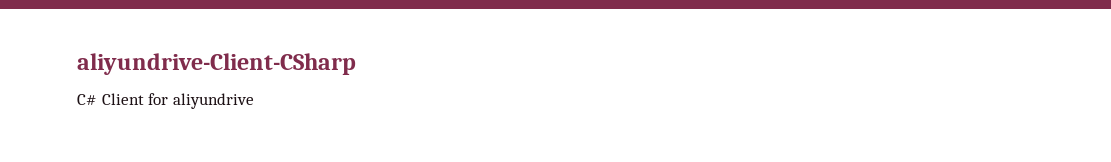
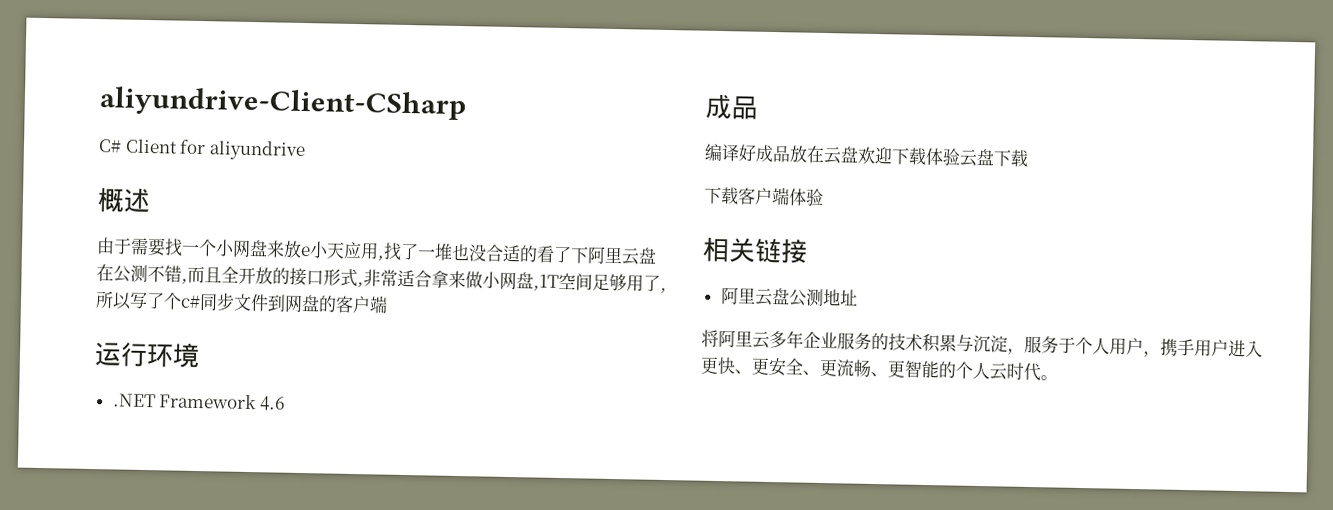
+ 概述
+ 由于需要找一个小网盘来放e小天应用,找了一堆也没合适的看了下阿里云盘在公测不错,而且全开放的接口形式,非常适合拿来做小网盘,1T空间足够用了,所以写了个c#同步文件到网盘的客户端
+ 运行环境
+ .NET Framework 4.6
+ 成品
+ 编译好成品放在云盘欢迎下载体验云盘下载
+ 下载客户端体验
+ 相关链接
+ 阿里云盘公测地址
+ 将阿里云多年企业服务的技术积累与沉淀，服务于个人用户，携手用户进入更快、更安全、更流畅、更智能的个人云时代。

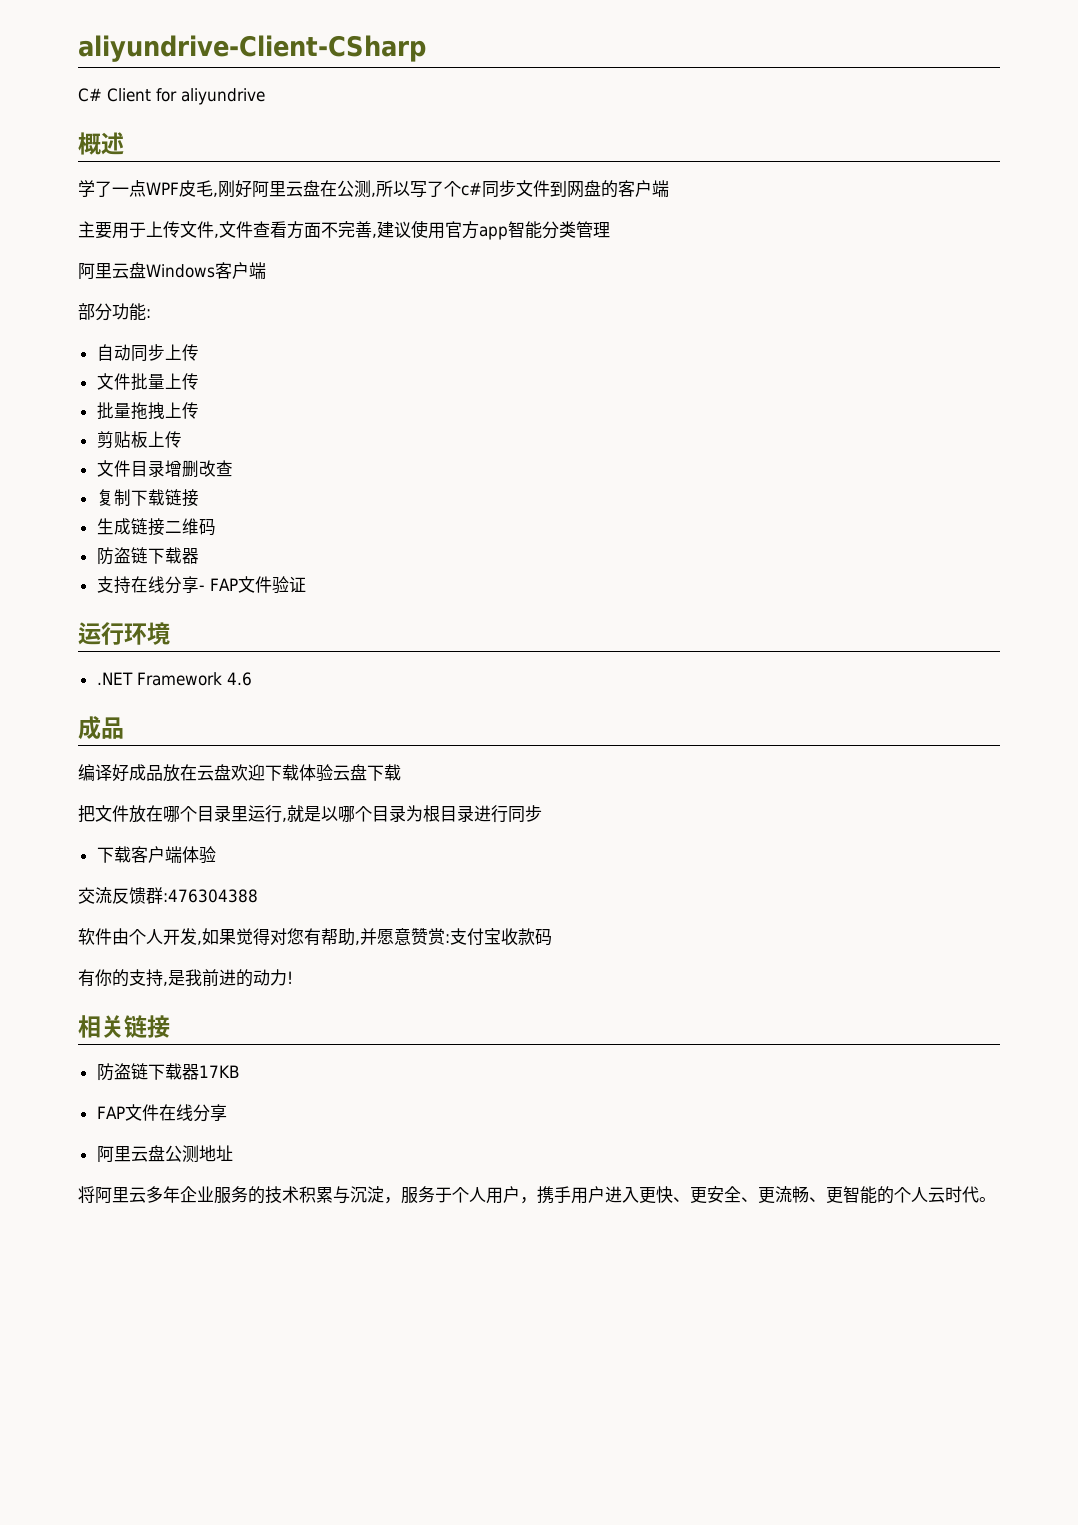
- 由于需要找一个小网盘来放e小天应用,找了一堆也没合适的看了下阿里云盘在公测不错,而且全开放的接口形式,非常适合拿来做小网盘,1T空间足够用了,所以写了个c#同步文件到网盘的客户端
+ 学了一点WPF皮毛,刚好阿里云盘在公测,所以写了个c#同步文件到网盘的客户端
+ 主要用于上传文件,文件查看方面不完善,建议使用官方app智能分类管理
+ 阿里云盘Windows客户端
+ 部分功能:
+ 自动同步上传
+ 文件批量上传
+ 批量拖拽上传
+ 剪贴板上传
+ 文件目录增删改查
+ 复制下载链接
+ 生成链接二维码
+ 防盗链下载器
+ 支持在线分享- FAP文件验证
+ 把文件放在哪个目录里运行,就是以哪个目录为根目录进行同步
  下载客户端体验
+ 交流反馈群:476304388
+ 软件由个人开发,如果觉得对您有帮助,并愿意赞赏:支付宝收款码
+ 有你的支持,是我前进的动力!
  相关链接
+ 防盗链下载器17KB
+ FAP文件在线分享

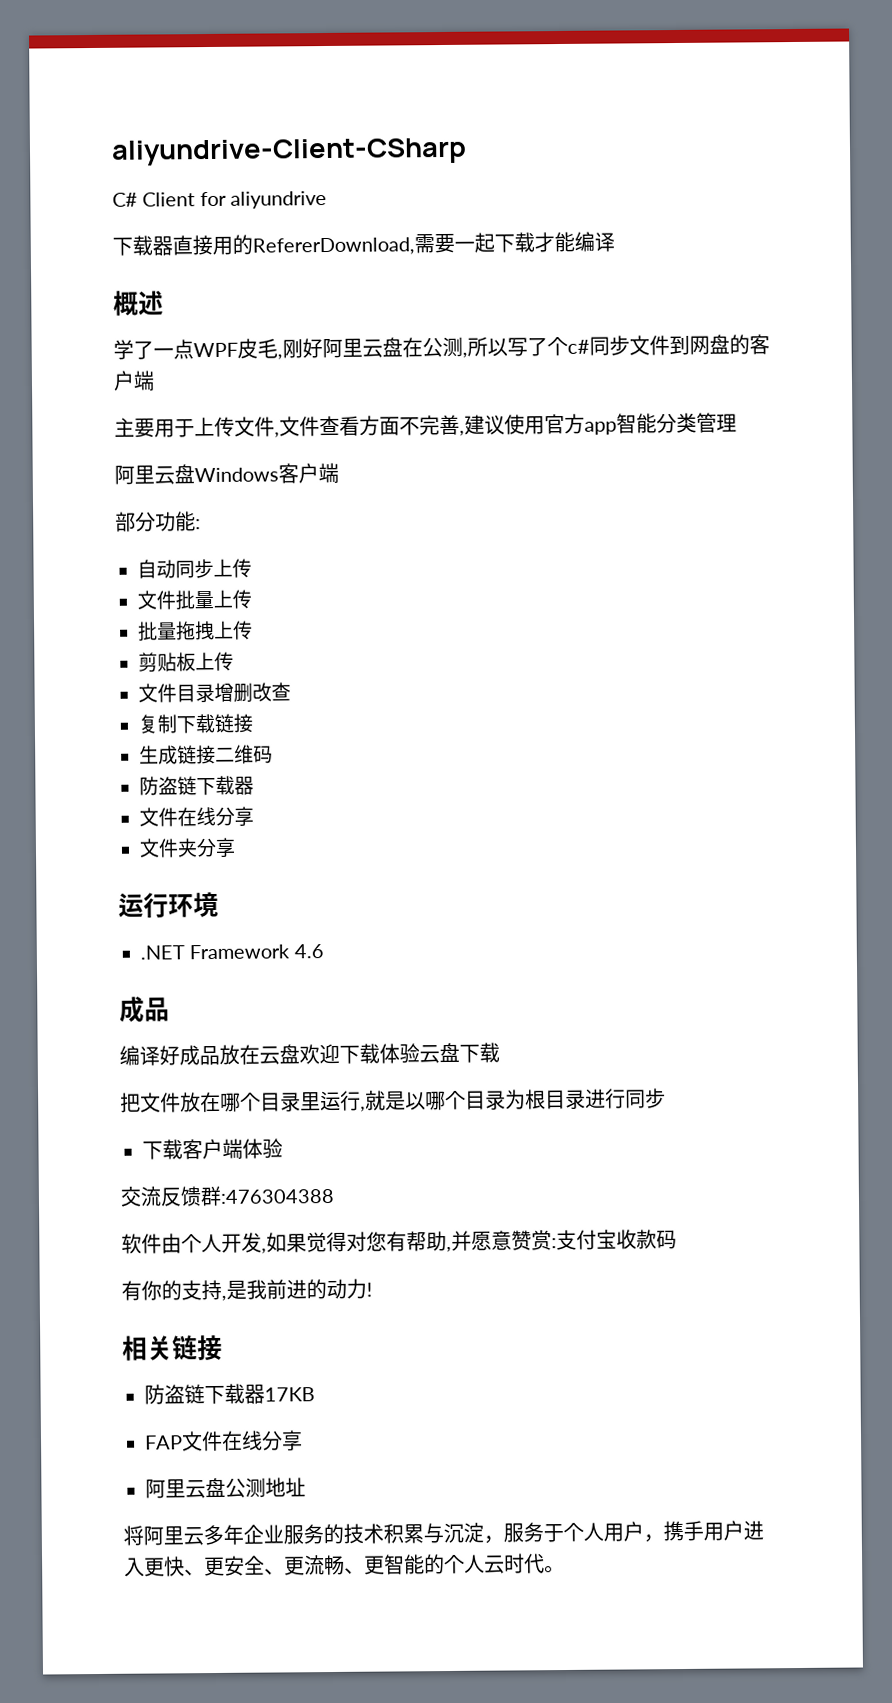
+ 下载器直接用的RefererDownload,需要一起下载才能编译
  生成链接二维码
  防盗链下载器
- 支持在线分享- FAP文件验证
+ 文件在线分享
+ 文件夹分享

